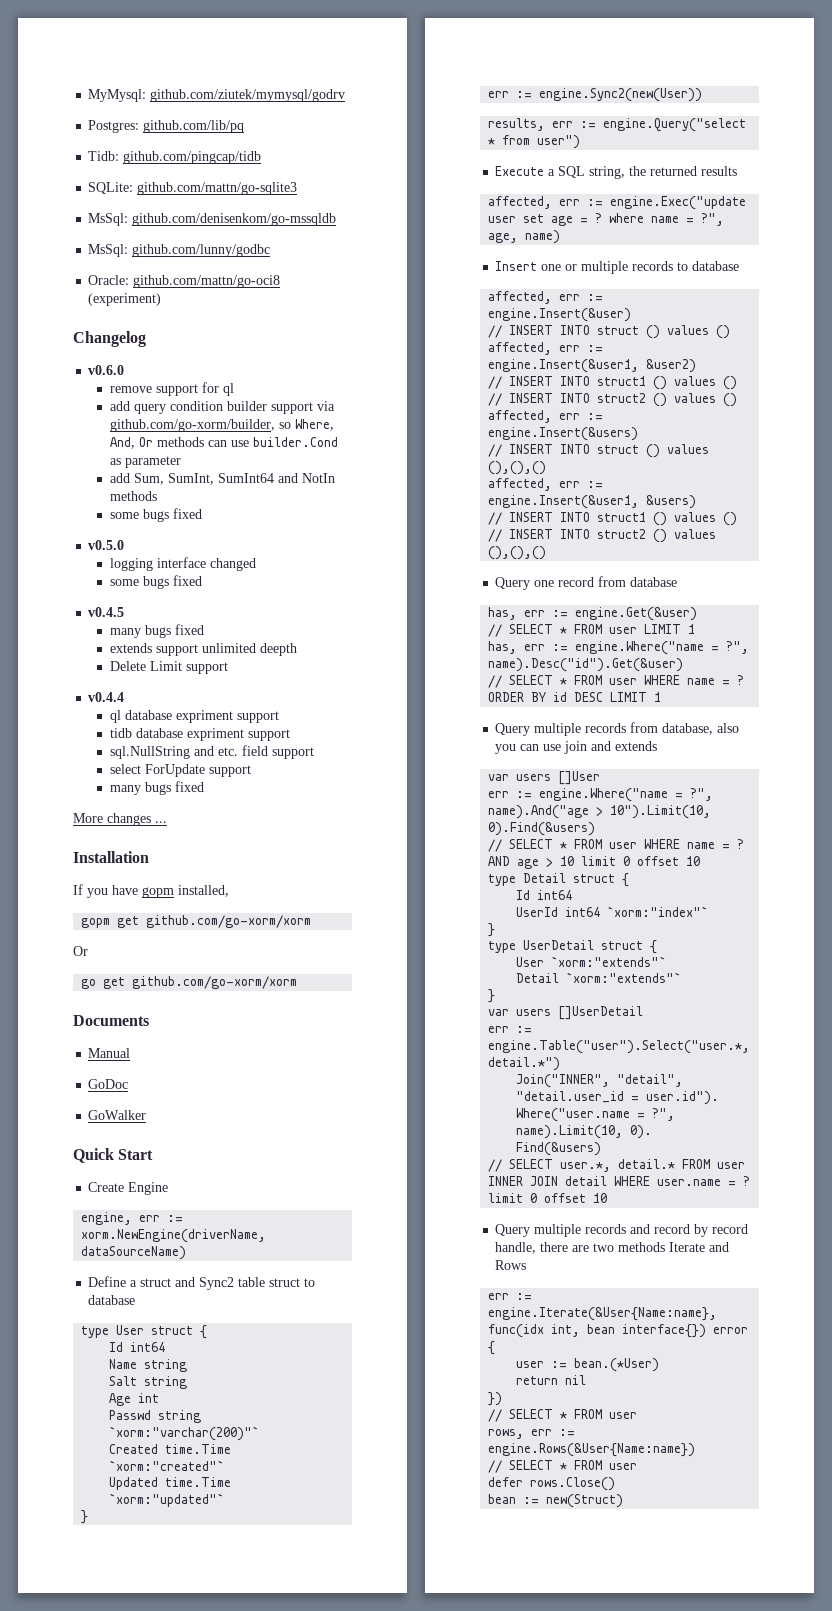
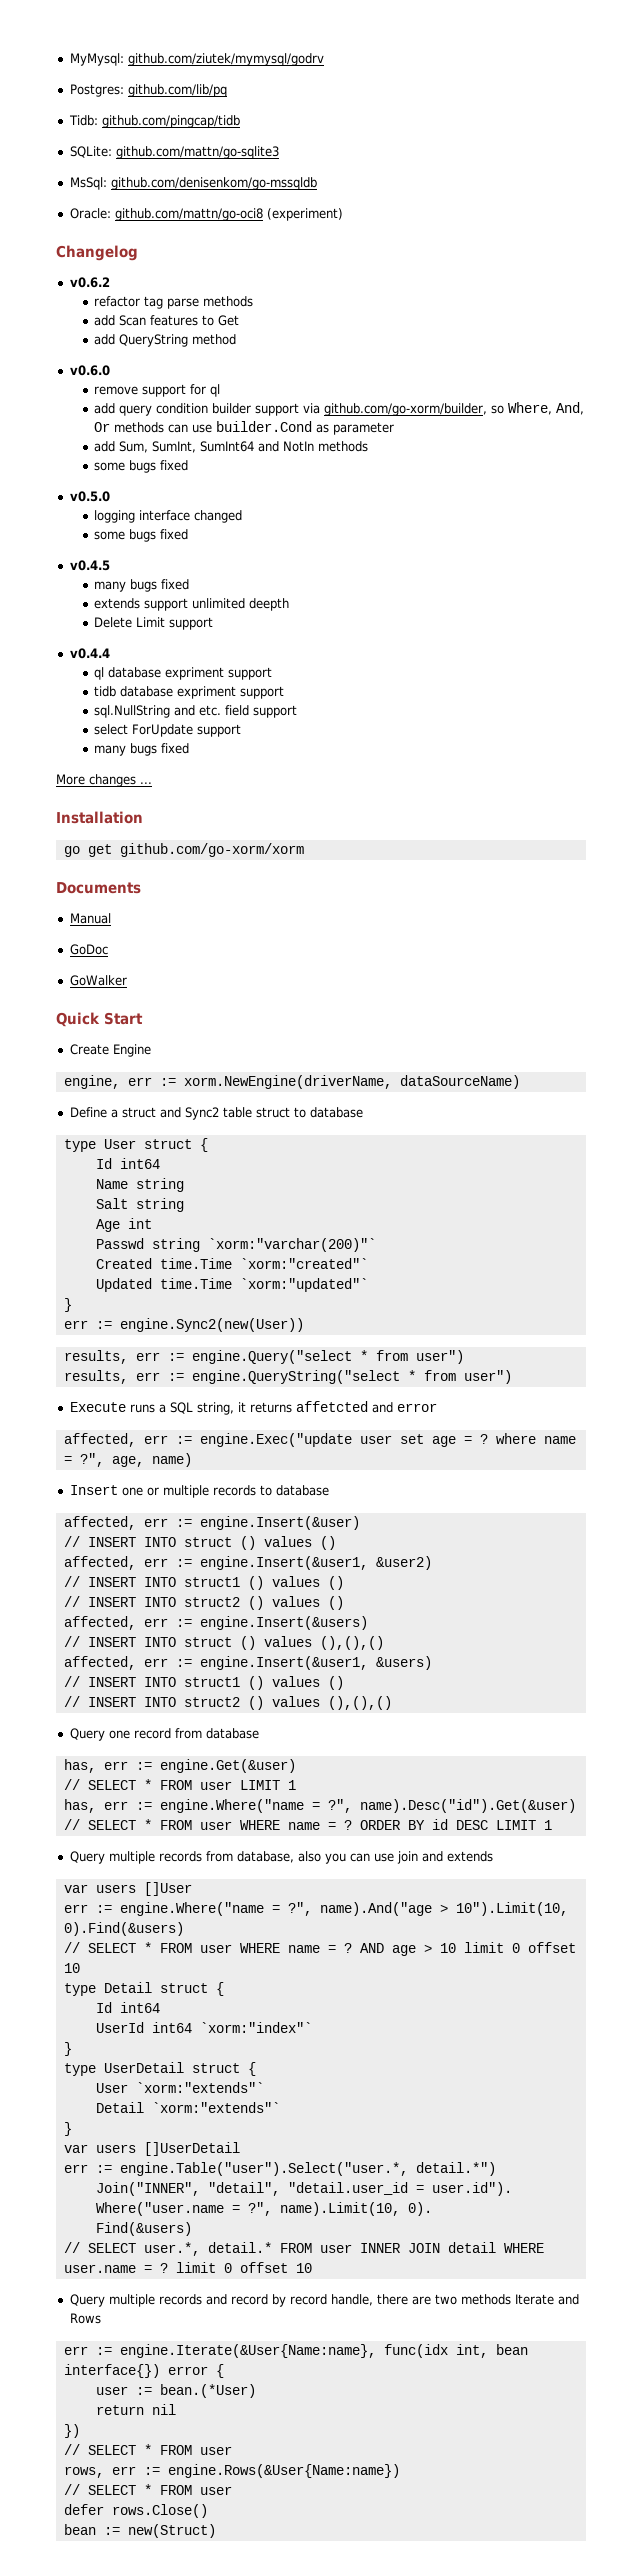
- MsSql: github.com/lunny/godbc
+ v0.6.2
+ refactor tag parse methods
+ add Scan features to Get
+ add QueryString method
- If you have gopm installed,
- gopm get github.com/go-xorm/xorm
- Or
+ results, err := engine.QueryString("select * from user")
- Execute a SQL string, the returned results
+ Execute runs a SQL string, it returns affetcted and error

